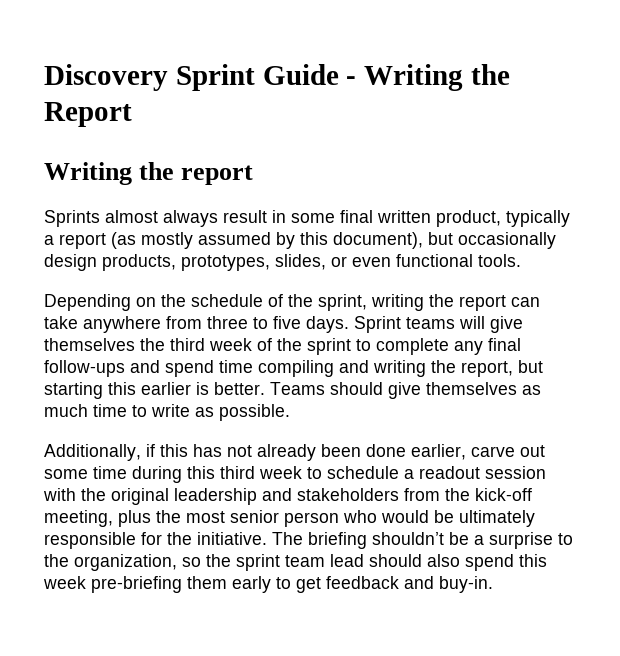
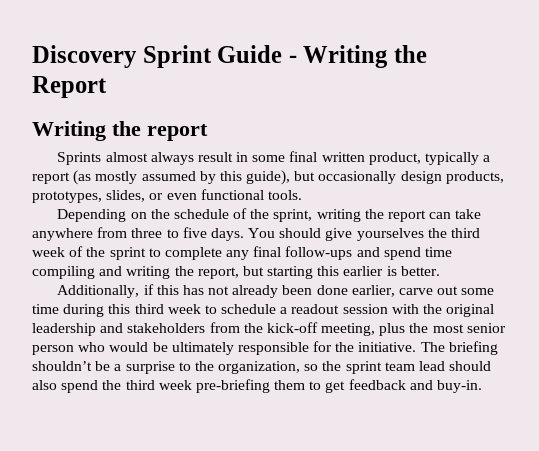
- Sprints almost always result in some final written product, typically a report (as mostly assumed by this document), but occasionally design products, prototypes, slides, or even functional tools.
+ Sprints almost always result in some final written product, typically a report (as mostly assumed by this guide), but occasionally design products, prototypes, slides, or even functional tools.
- Sprint teams will give themselves the third week of the sprint to complete any final follow-ups and spend time compiling and writing the report, but starting this earlier is better. Teams should give themselves as much time to write as possible.
+ You should give yourselves the third week of the sprint to complete any final follow-ups and spend time compiling and writing the report, but starting this earlier is better.
- The briefing shouldn’t be a surprise to the organization, so the sprint team lead should also spend this week pre-briefing them early to get feedback and buy-in.
+ The briefing shouldn’t be a surprise to the organization, so the sprint team lead should also spend the third week pre-briefing them to get feedback and buy-in.

